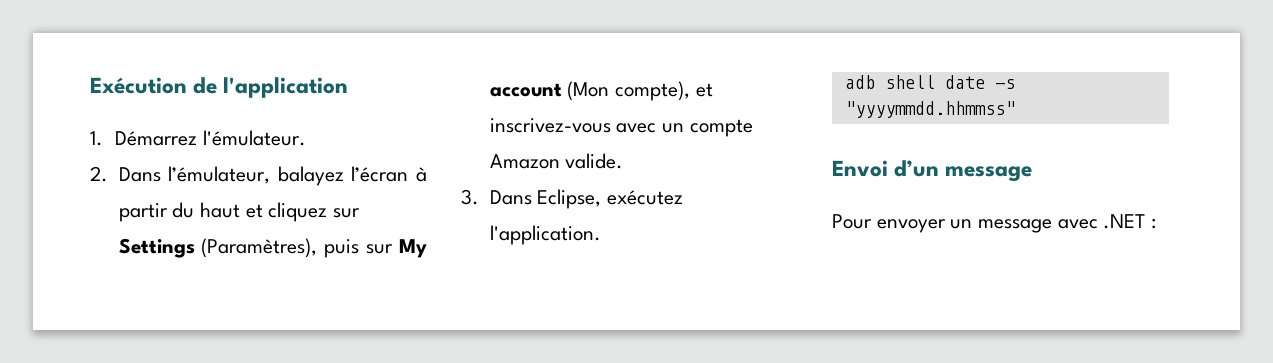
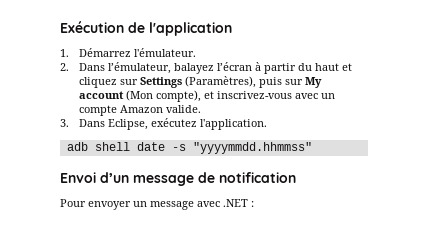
- Envoi d’un message
+ Envoi d’un message de notification

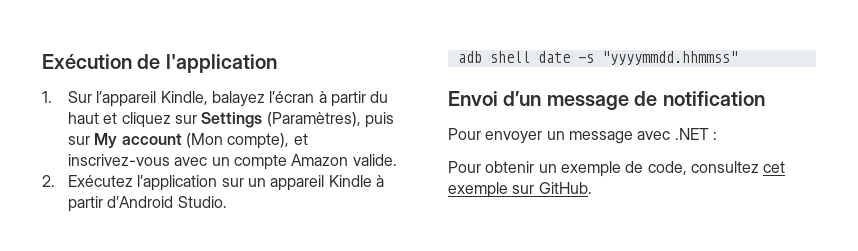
- 1. Démarrez l'émulateur.
- 2. Dans l’émulateur, balayez l’écran à partir du haut et cliquez sur Settings (Paramètres), puis sur My account (Mon compte), et inscrivez-vous avec un compte Amazon valide.
+ 1. Sur l’appareil Kindle, balayez l’écran à partir du haut et cliquez sur Settings (Paramètres), puis sur My account (Mon compte), et inscrivez-vous avec un compte Amazon valide.
- 3. Dans Eclipse, exécutez l'application.
+ 2. Exécutez l’application sur un appareil Kindle à partir d’Android Studio.
+ Pour obtenir un exemple de code, consultez cet exemple sur GitHub.

